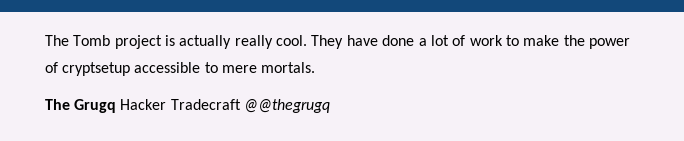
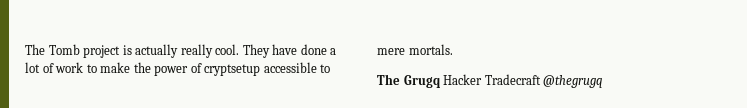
- The Grugq Hacker Tradecraft @@thegrugq
+ The Grugq Hacker Tradecraft @thegrugq

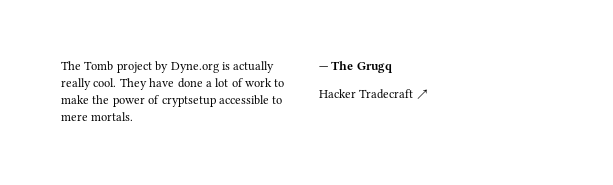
- The Tomb project is actually really cool.
+ The Tomb project by Dyne.org is actually really cool.
- The Grugq Hacker Tradecraft @thegrugq
+ — The Grugq
+ Hacker Tradecraft ↗

